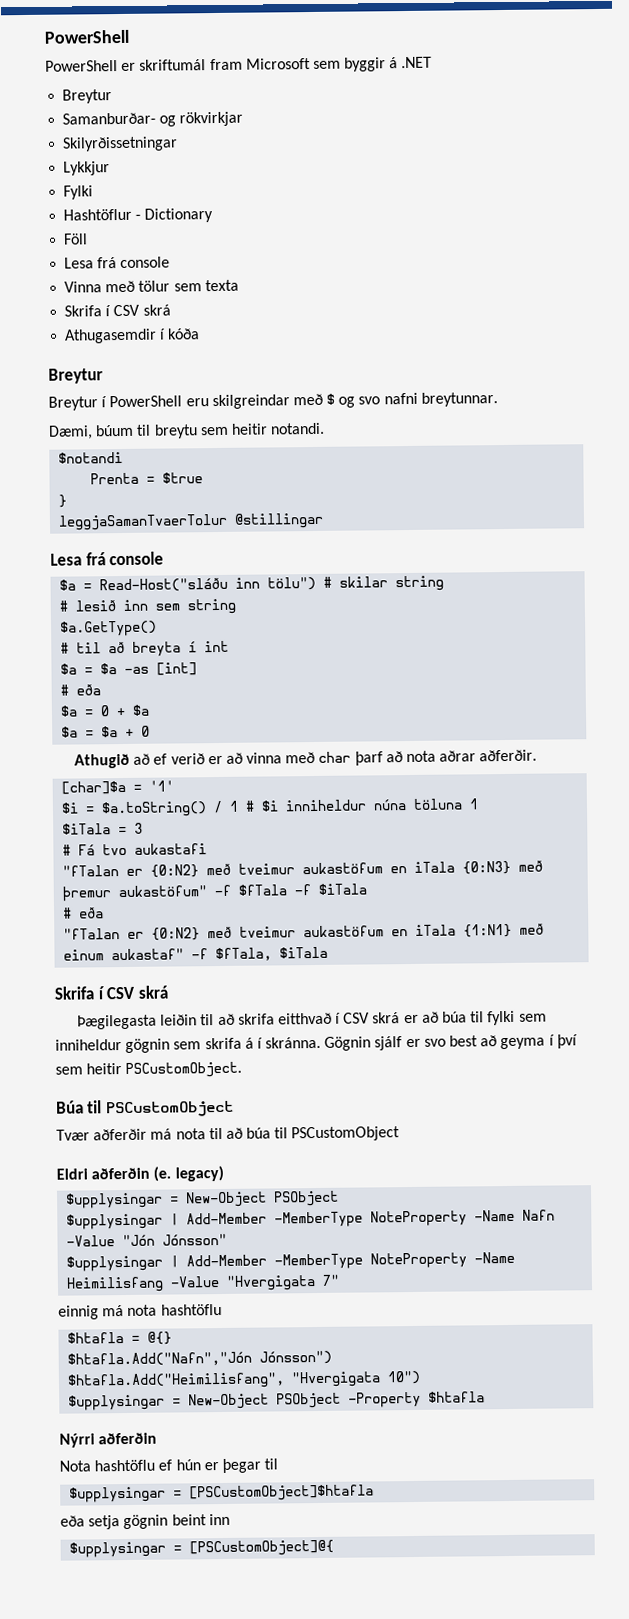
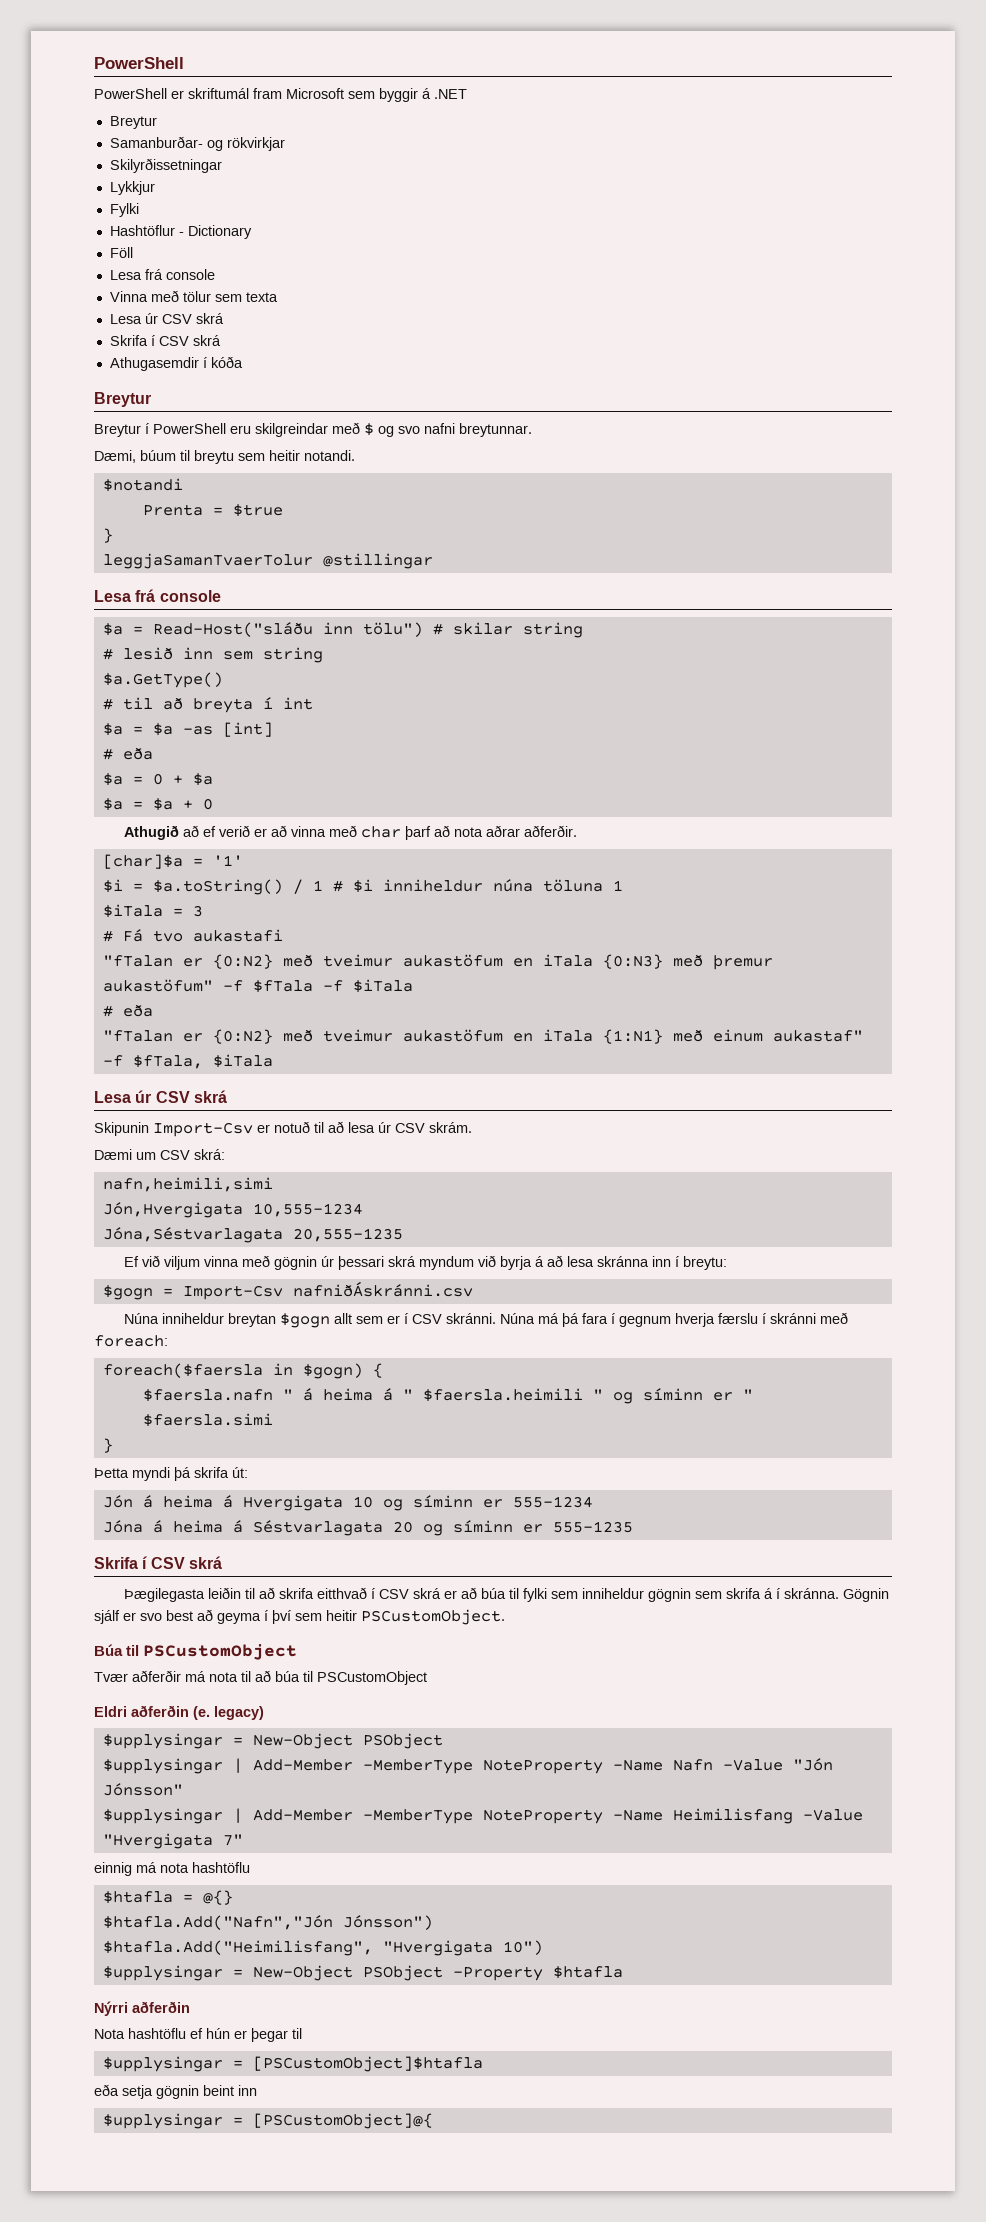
  Vinna með tölur sem texta
+ Lesa úr CSV skrá
  "fTalan er {0:N2} með tveimur aukastöfum en iTala {1:N1} með einum aukastaf" -f $fTala, $iTala
+ Lesa úr CSV skrá
+ Skipunin Import-Csv er notuð til að lesa úr CSV skrám.
+ Dæmi um CSV skrá:
+ nafn,heimili,simi
+ Jón,Hvergigata 10,555-1234
+ Jóna,Séstvarlagata 20,555-1235
+ Ef við viljum vinna með gögnin úr þessari skrá myndum við byrja á að lesa skránna inn í breytu:
+ $gogn = Import-Csv nafniðÁskránni.csv
+ Núna inniheldur breytan $gogn allt sem er í CSV skránni. Núna má þá fara í gegnum hverja færslu í skránni með foreach:
+ foreach($faersla in $gogn) {
+ $faersla.nafn " á heima á " $faersla.heimili " og síminn er " $faersla.simi
+ }
+ Þetta myndi þá skrifa út:
+ Jón á heima á Hvergigata 10 og síminn er 555-1234
+ Jóna á heima á Séstvarlagata 20 og síminn er 555-1235

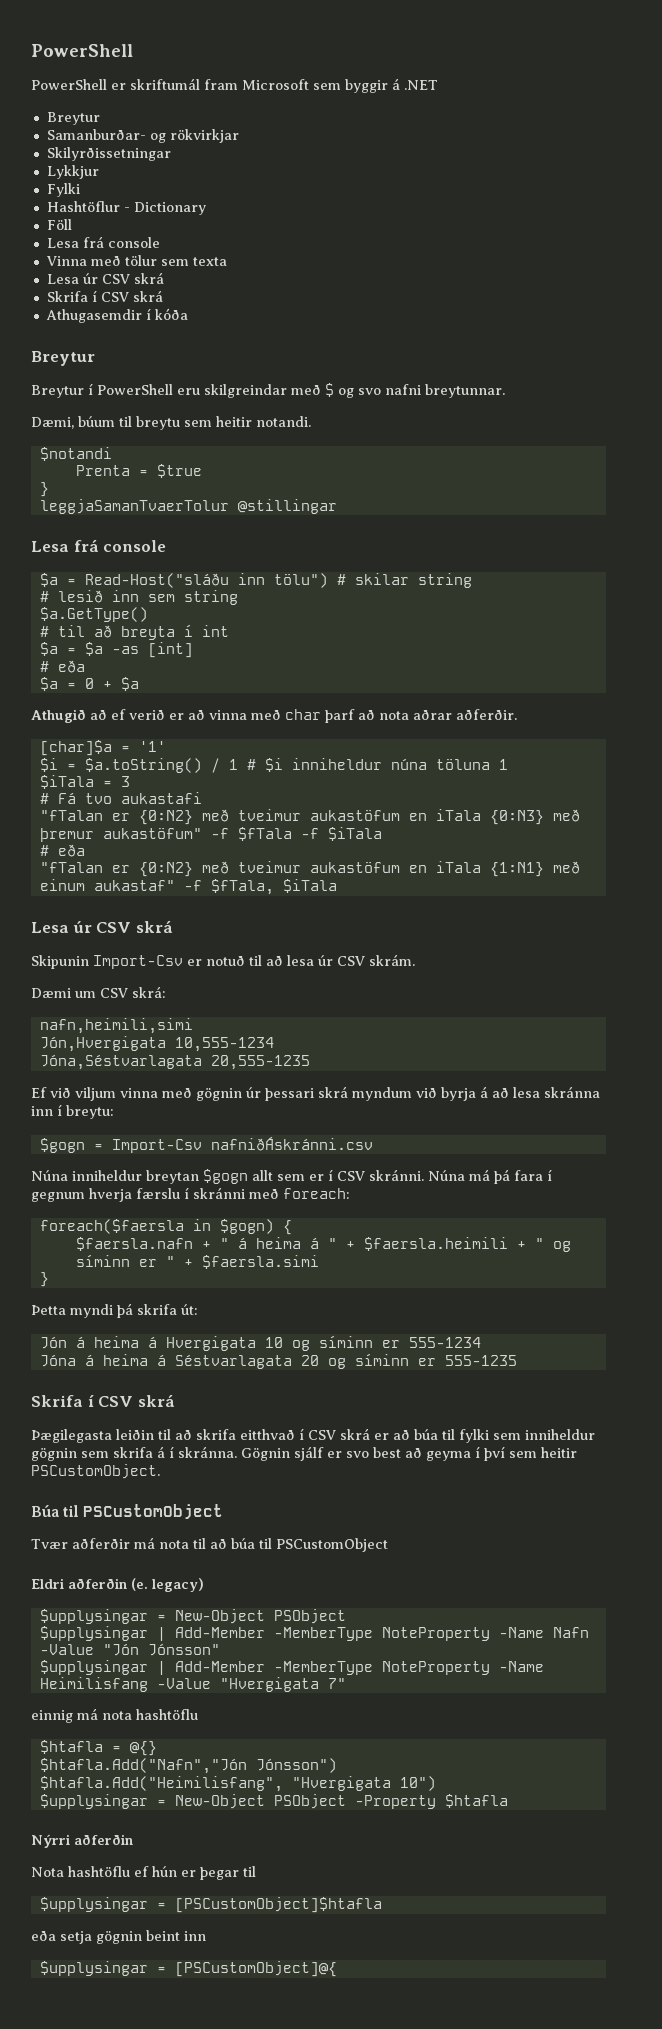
- $a = $a + 0
- $faersla.nafn " á heima á " $faersla.heimili " og síminn er " $faersla.simi
+ $faersla.nafn + " á heima á " + $faersla.heimili + " og síminn er " + $faersla.simi

